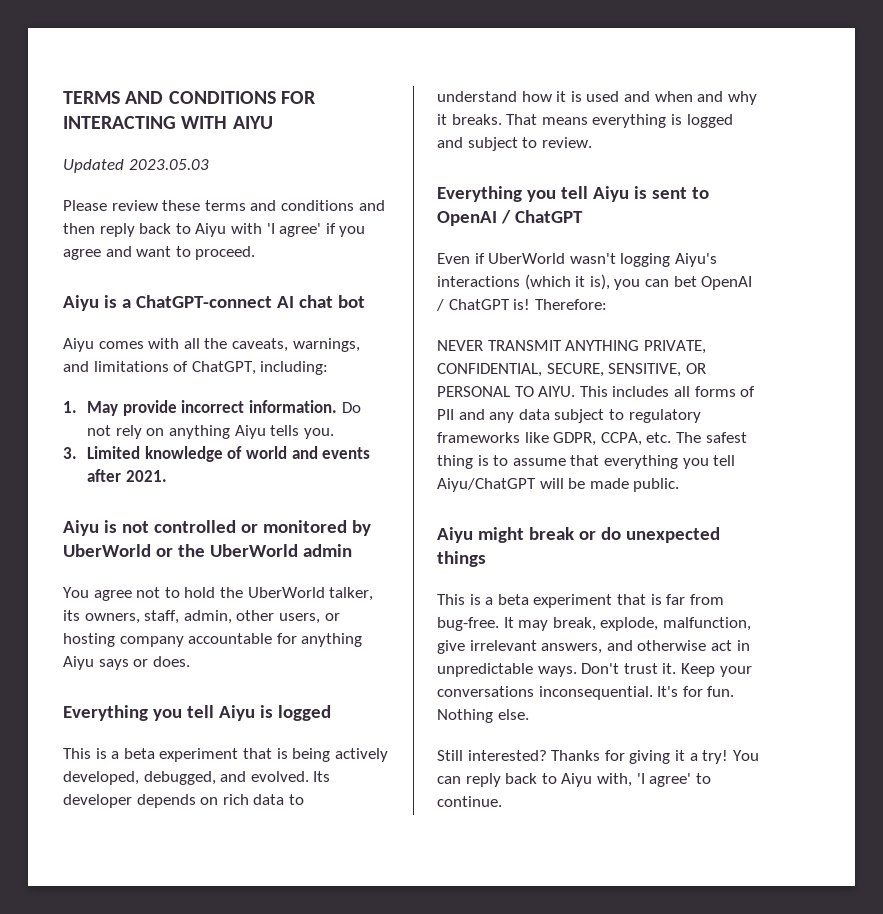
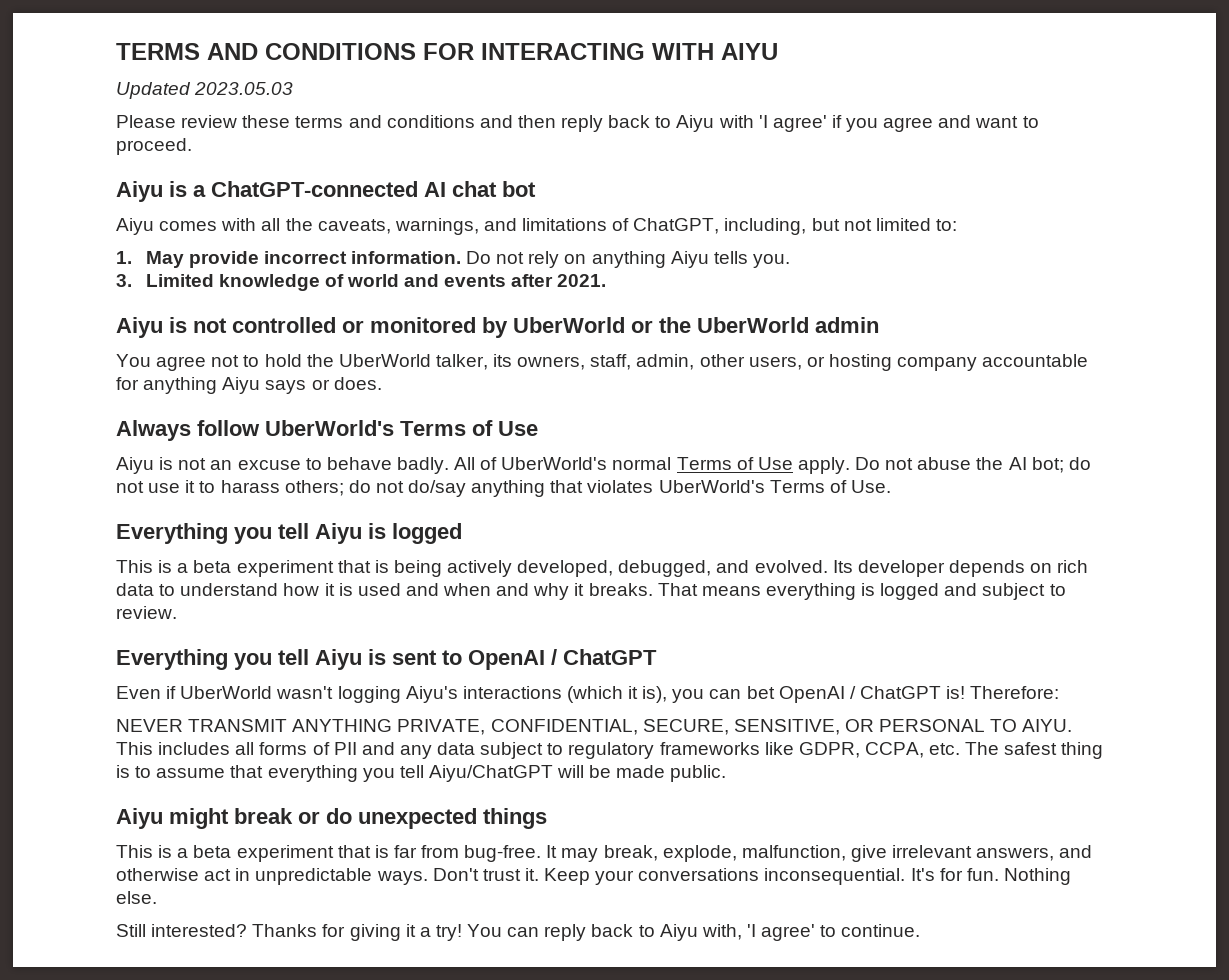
- Aiyu is a ChatGPT-connect AI chat bot
+ Aiyu is a ChatGPT-connected AI chat bot
- Aiyu comes with all the caveats, warnings, and limitations of ChatGPT, including:
+ Aiyu comes with all the caveats, warnings, and limitations of ChatGPT, including, but not limited to:
+ Always follow UberWorld's Terms of Use
+ Aiyu is not an excuse to behave badly. All of UberWorld's normal Terms of Use apply. Do not abuse the AI bot; do not use it to harass others; do not do/say anything that violates UberWorld's Terms of Use.

